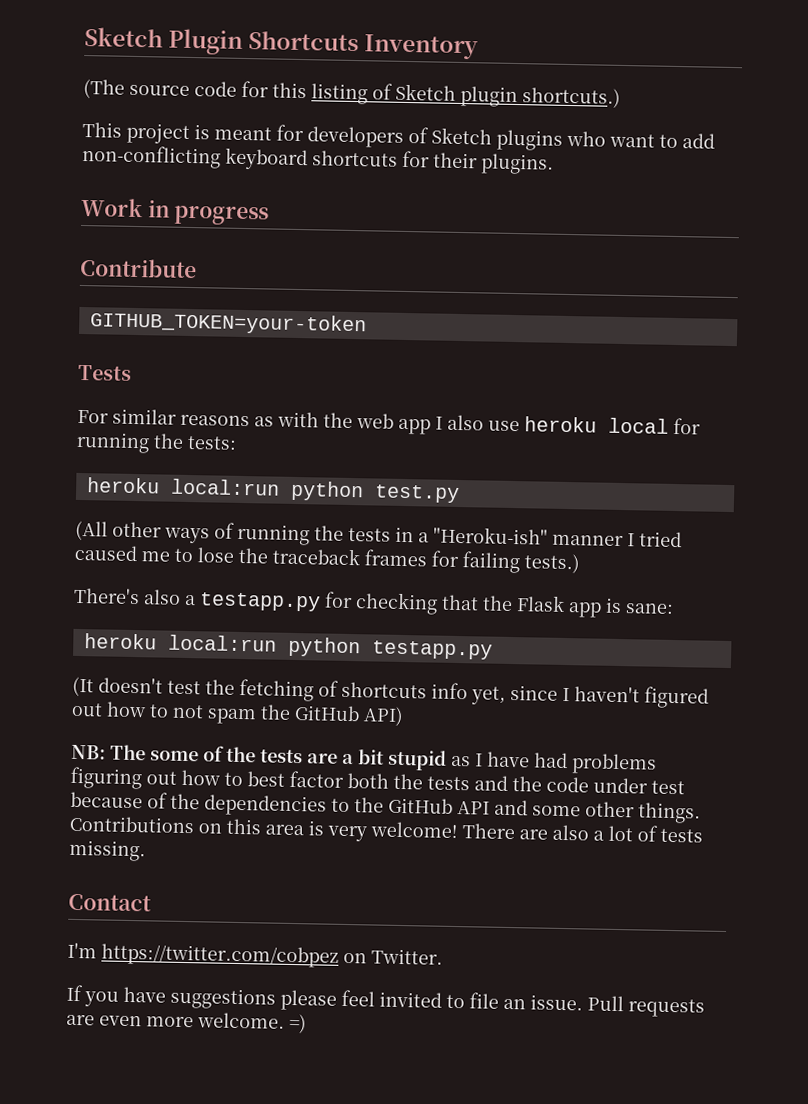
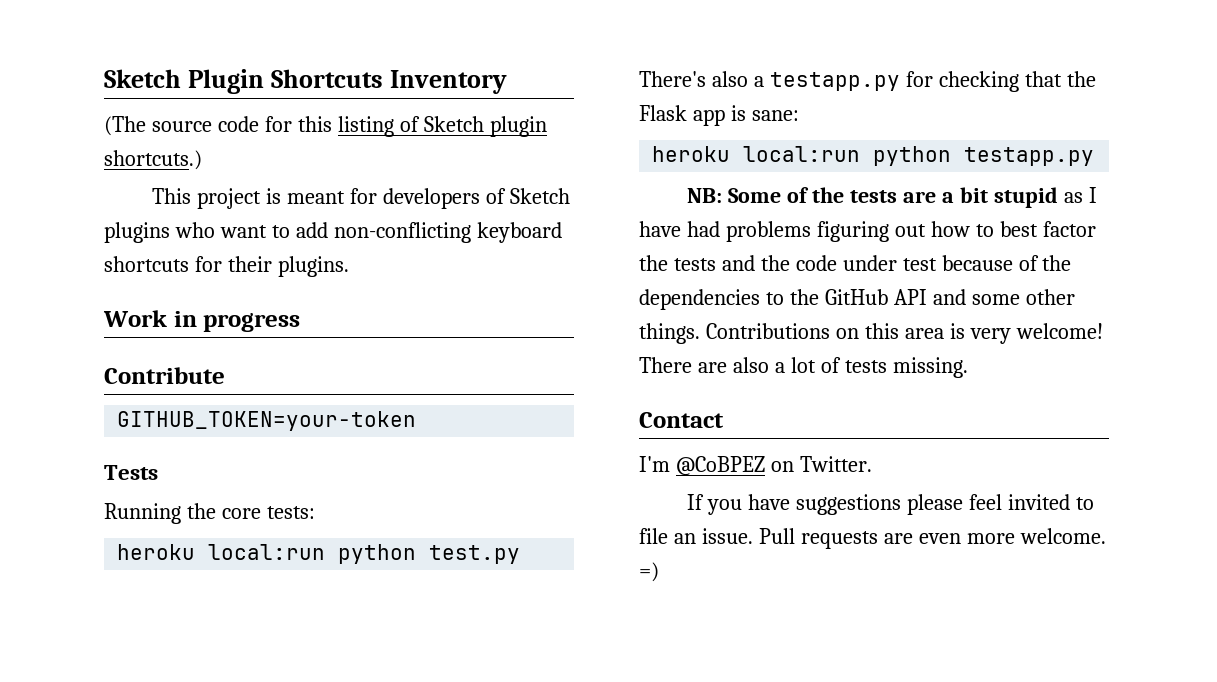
- For similar reasons as with the web app I also use heroku local for running the tests:
+ Running the core tests:
- (All other ways of running the tests in a "Heroku-ish" manner I tried caused me to lose the traceback frames for failing tests.)
- (It doesn't test the fetching of shortcuts info yet, since I haven't figured out how to not spam the GitHub API)
- NB: The some of the tests are a bit stupid as I have had problems figuring out how to best factor both the tests and the code under test because of the dependencies to the GitHub API and some other things.
+ NB: Some of the tests are a bit stupid as I have had problems figuring out how to best factor the tests and the code under test because of the dependencies to the GitHub API and some other things.
- I'm https://twitter.com/cobpez on Twitter.
+ I'm @CoBPEZ on Twitter.

